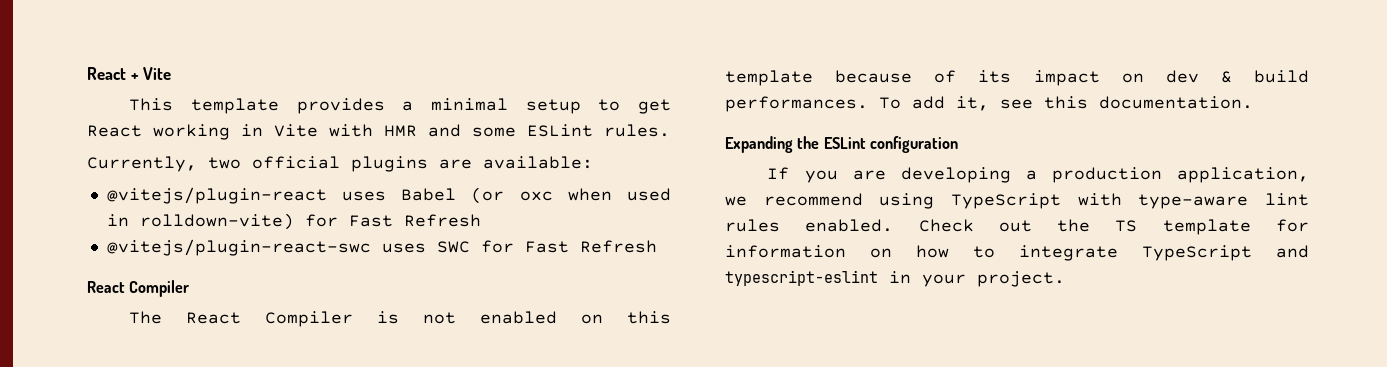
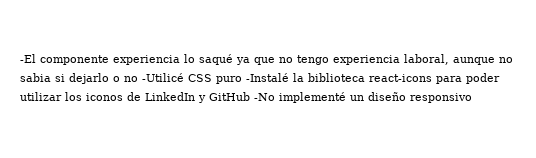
- React + Vite
- This template provides a minimal setup to get React working in Vite with HMR and some ESLint rules.
- Currently, two official plugins are available:
- @vitejs/plugin-react uses Babel (or oxc when used in rolldown-vite) for Fast Refresh
- @vitejs/plugin-react-swc uses SWC for Fast Refresh
- React Compiler
- The React Compiler is not enabled on this template because of its impact on dev & build performances. To add it, see this documentation.
- Expanding the ESLint configuration
- If you are developing a production application, we recommend using TypeScript with type-aware lint rules enabled. Check out the TS template for information on how to integrate TypeScript and typescript-eslint in your project.
+ -El componente experiencia lo saqué ya que no tengo experiencia laboral, aunque no sabia si dejarlo o no -Utilicé CSS puro -Instalé la biblioteca react-icons para poder utilizar los iconos de LinkedIn y GitHub -No implementé un diseño responsivo

